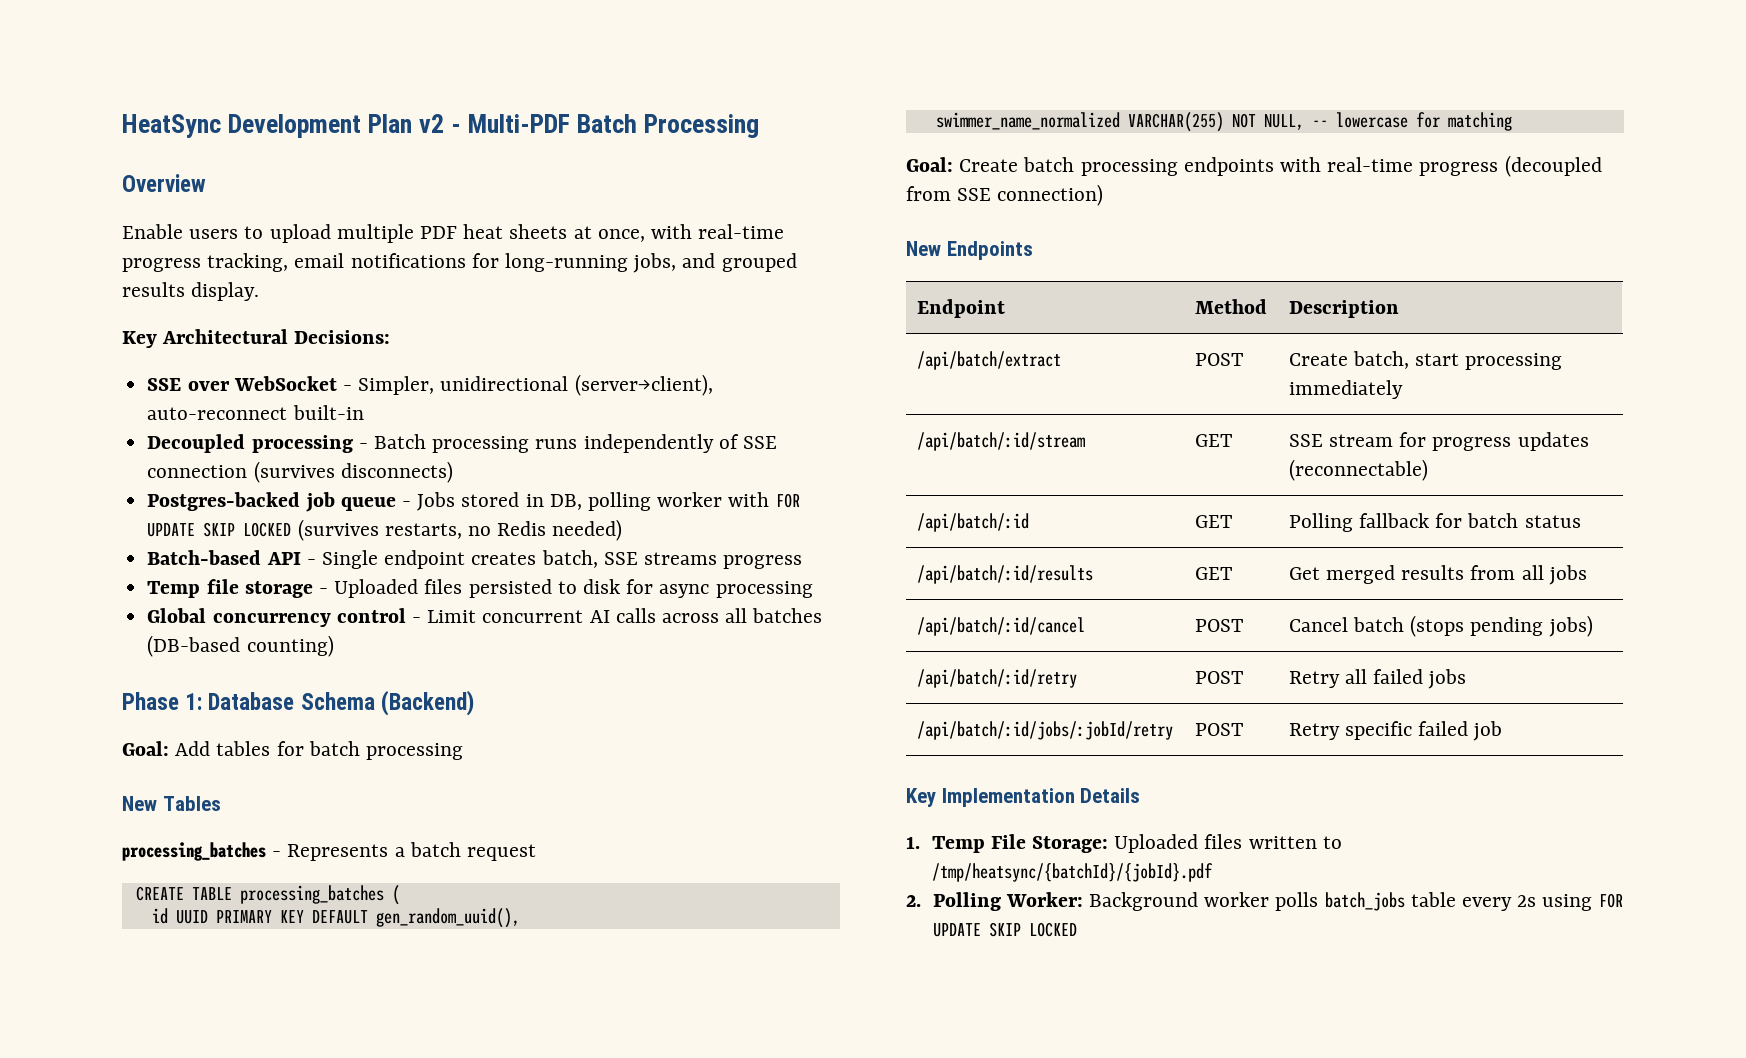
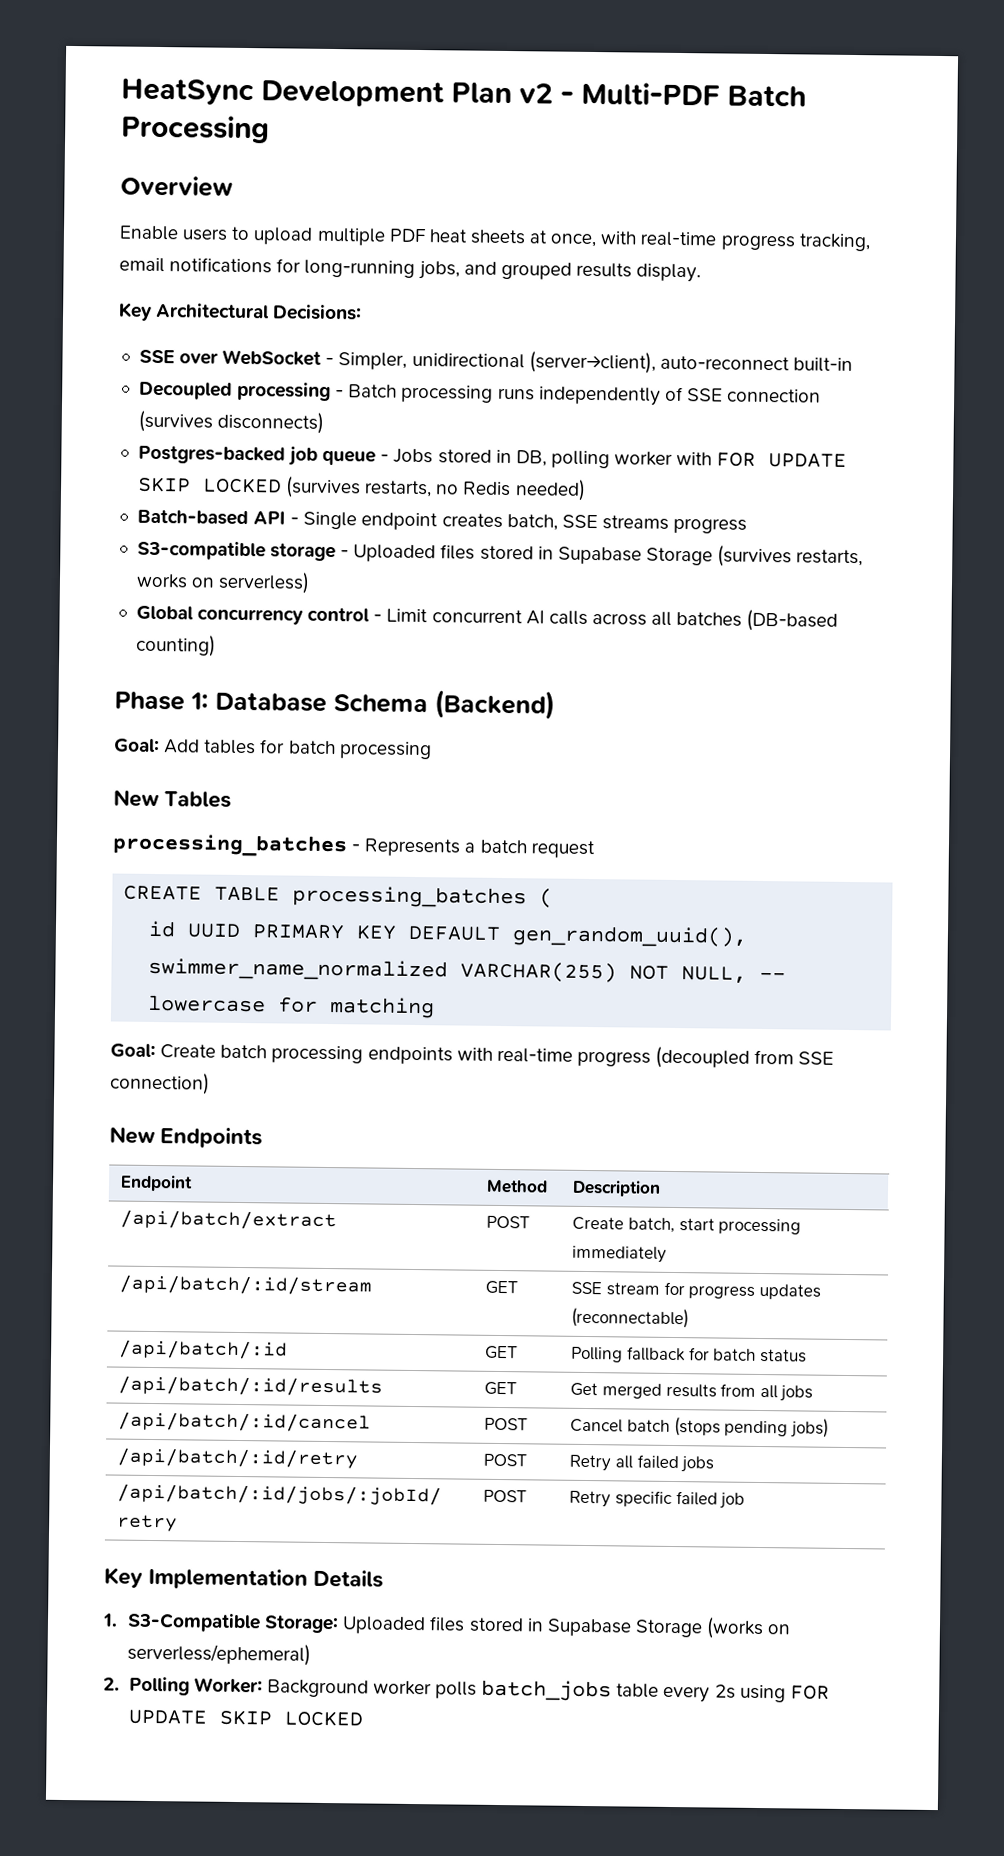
- Temp file storage - Uploaded files persisted to disk for async processing
+ S3-compatible storage - Uploaded files stored in Supabase Storage (survives restarts, works on serverless)
- 1. Temp File Storage: Uploaded files written to /tmp/heatsync/{batchId}/{jobId}.pdf
+ 1. S3-Compatible Storage: Uploaded files stored in Supabase Storage (works on serverless/ephemeral)

